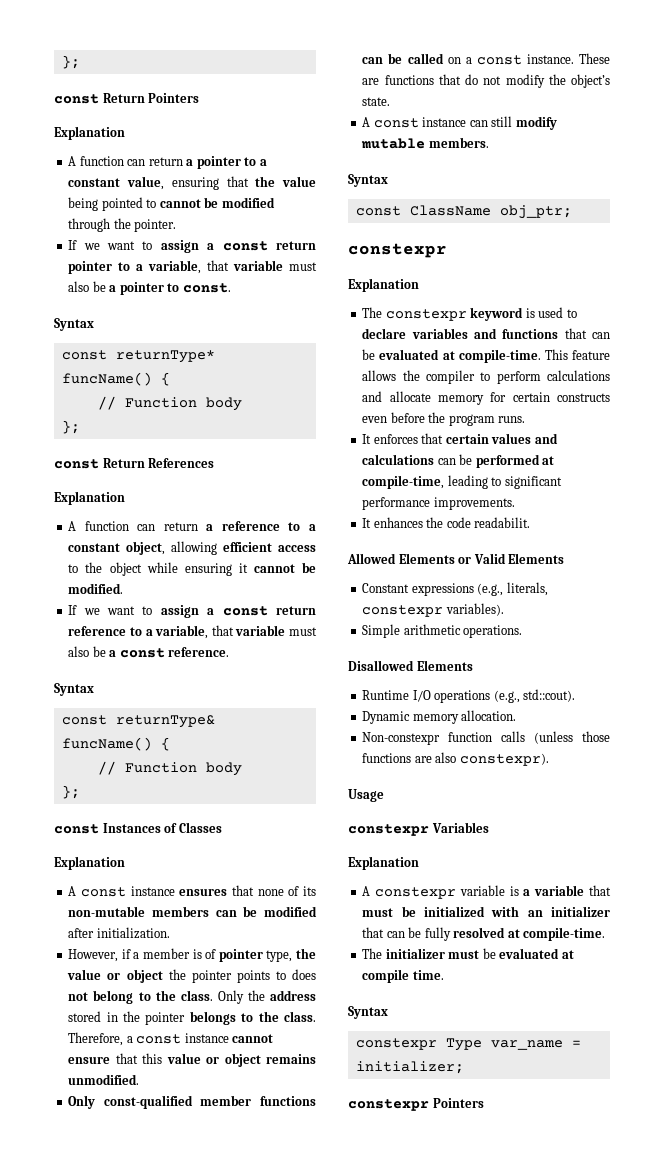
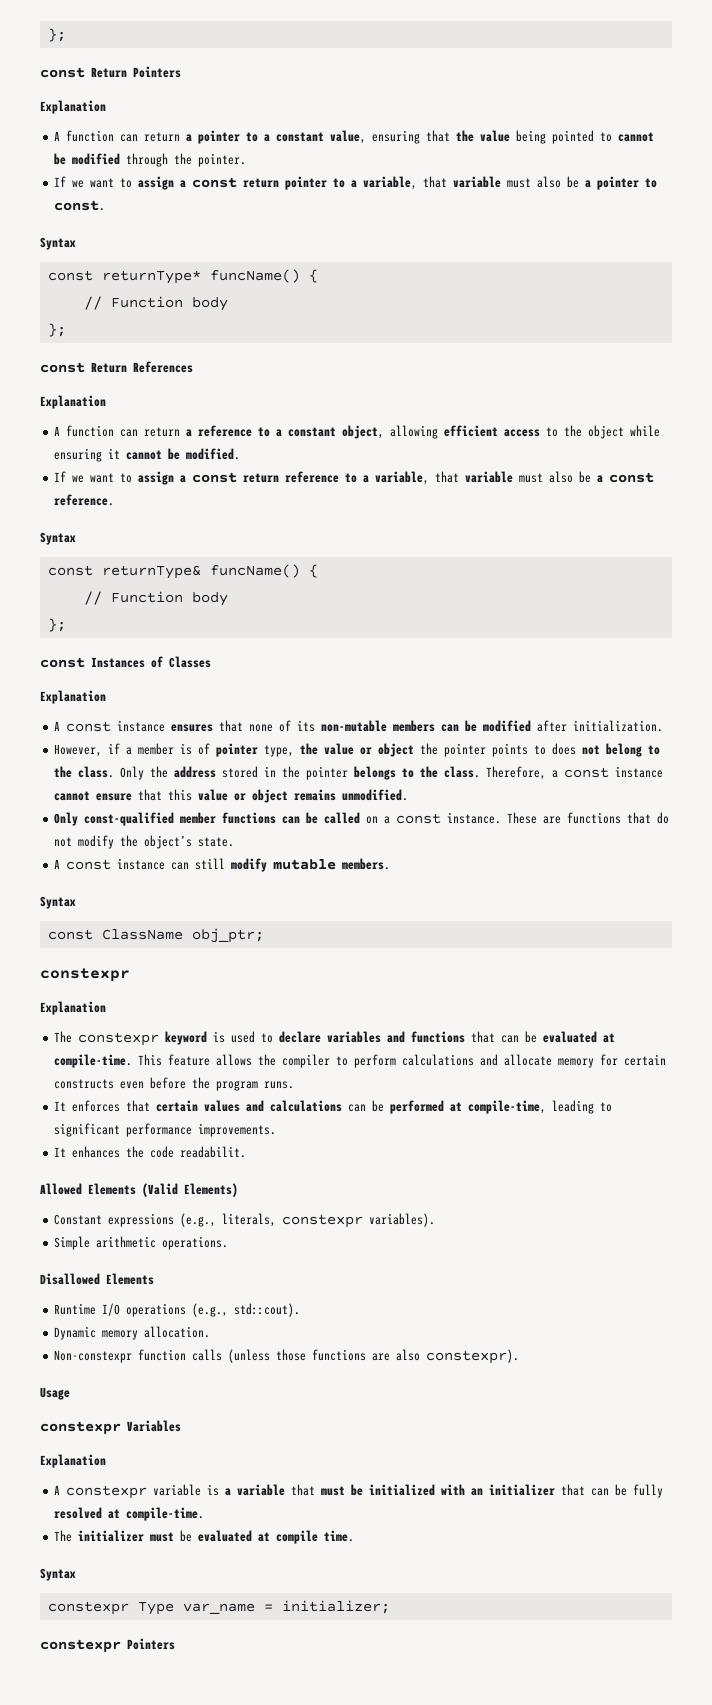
- Allowed Elements or Valid Elements
+ Allowed Elements (Valid Elements)

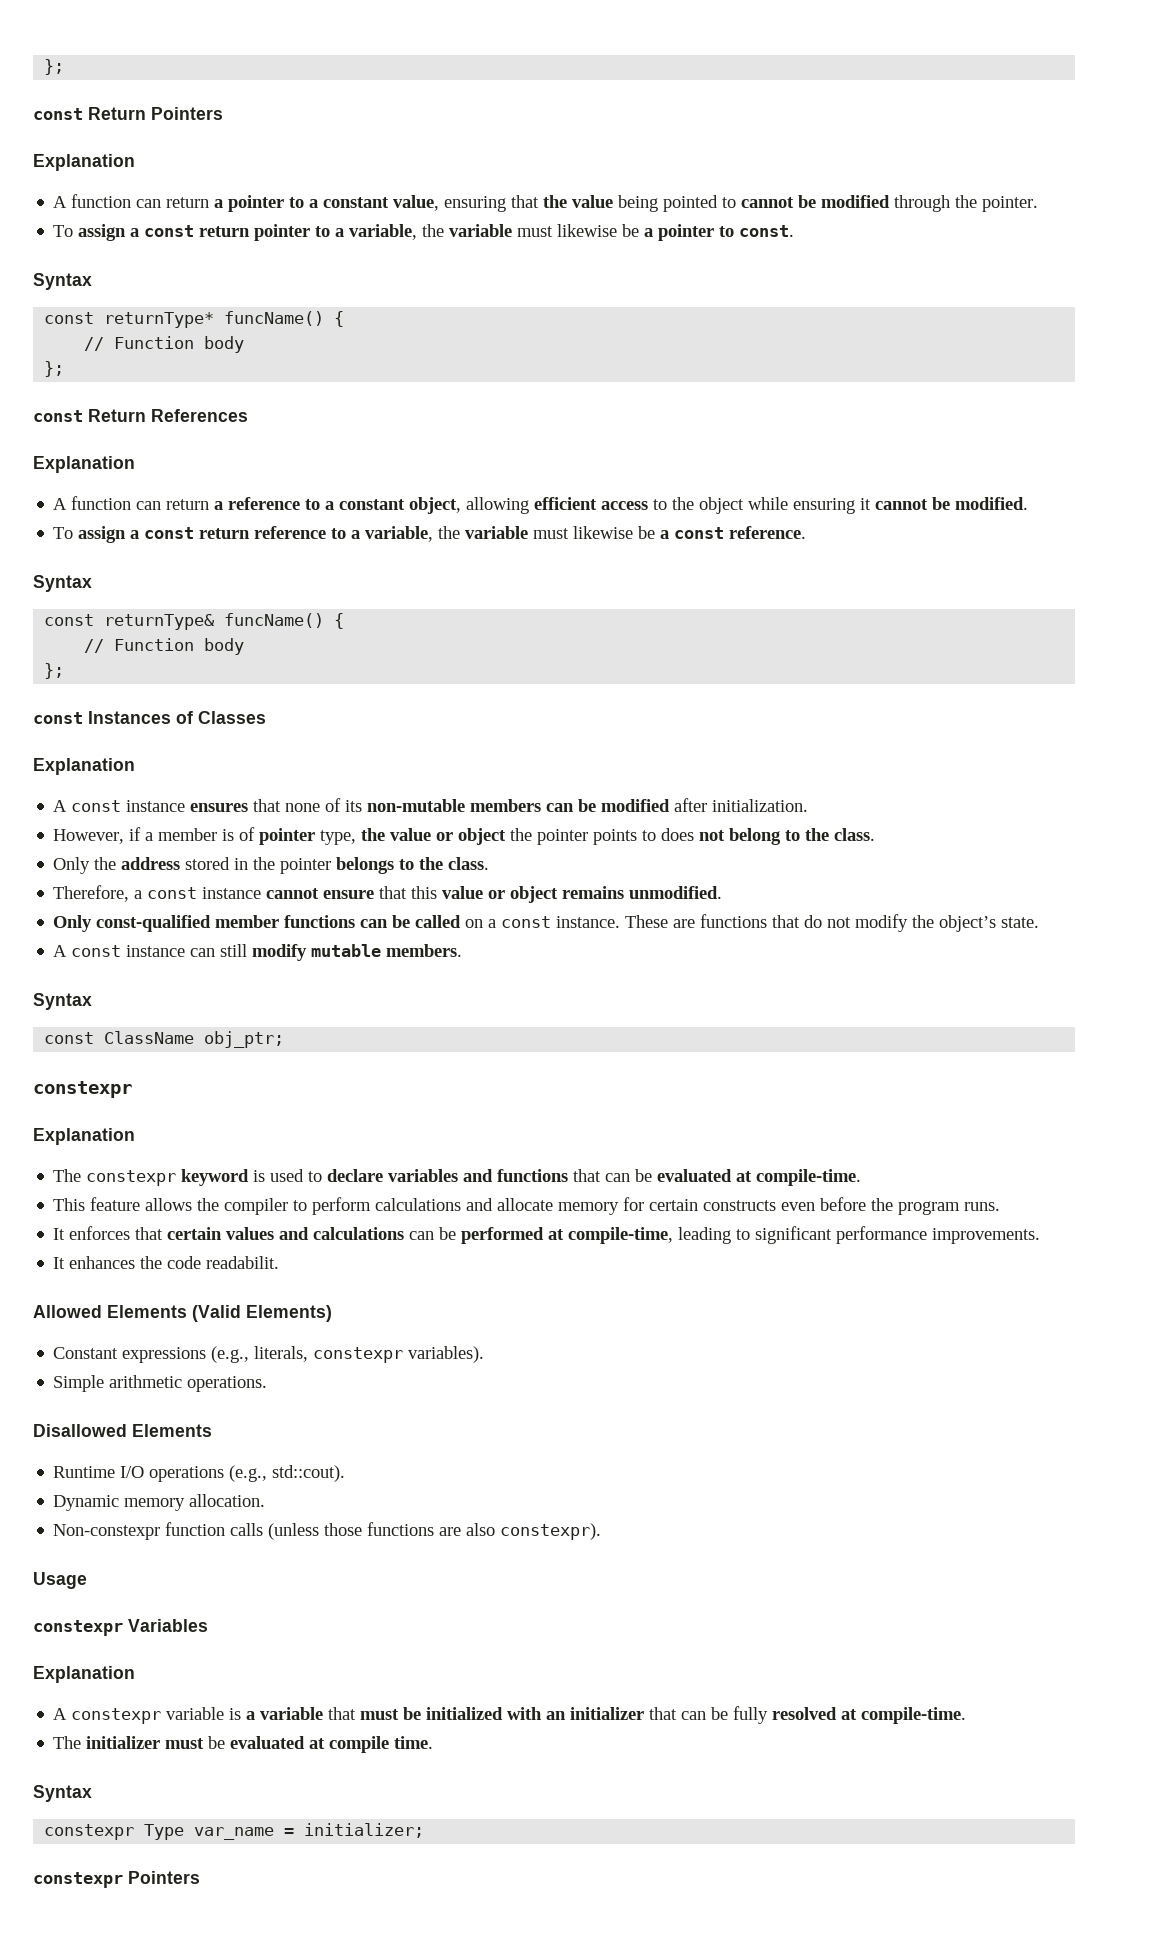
- If we want to assign a const return pointer to a variable, that variable must also be a pointer to const.
+ To assign a const return pointer to a variable, the variable must likewise be a pointer to const.
- If we want to assign a const return reference to a variable, that variable must also be a const reference.
+ To assign a const return reference to a variable, the variable must likewise be a const reference.
- However, if a member is of pointer type, the value or object the pointer points to does not belong to the class. Only the address stored in the pointer belongs to the class. Therefore, a const instance cannot ensure that this value or object remains unmodified.
+ However, if a member is of pointer type, the value or object the pointer points to does not belong to the class.
+ Only the address stored in the pointer belongs to the class.
+ Therefore, a const instance cannot ensure that this value or object remains unmodified.
- The constexpr keyword is used to declare variables and functions that can be evaluated at compile-time. This feature allows the compiler to perform calculations and allocate memory for certain constructs even before the program runs.
+ The constexpr keyword is used to declare variables and functions that can be evaluated at compile-time.
+ This feature allows the compiler to perform calculations and allocate memory for certain constructs even before the program runs.

